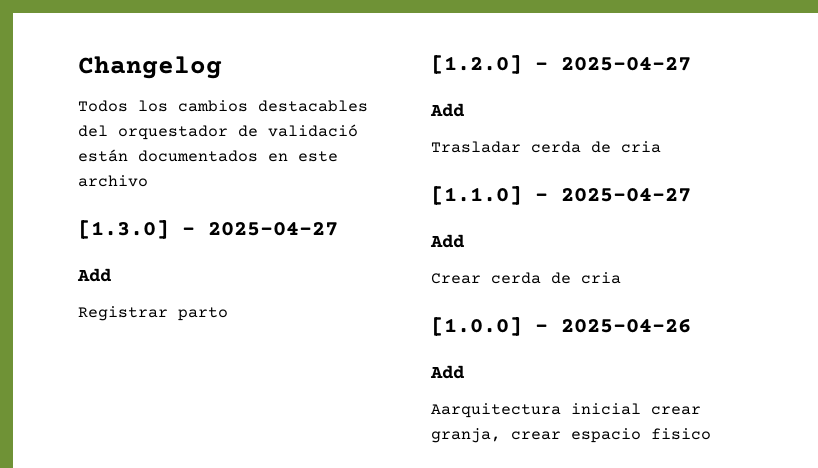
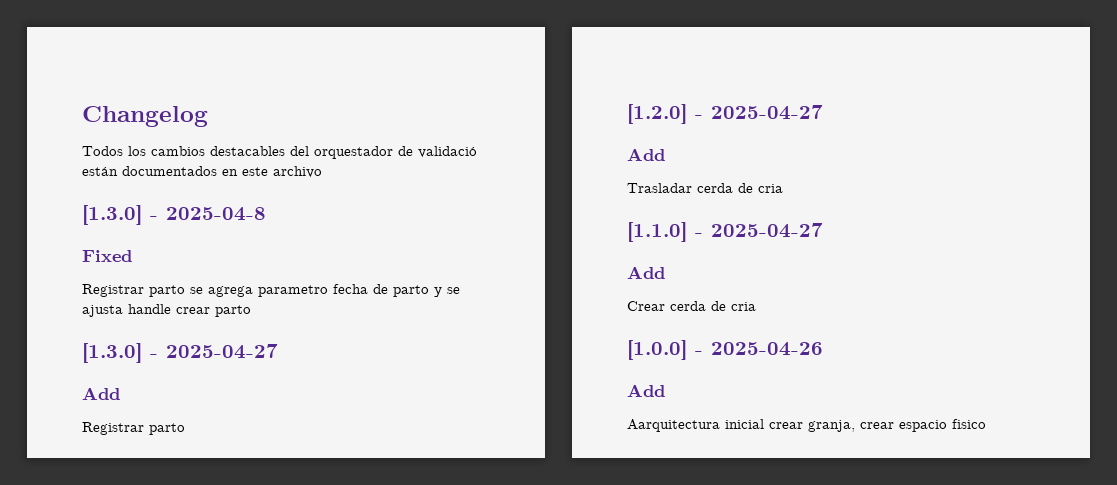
+ [1.3.0] - 2025-04-8
+ Fixed
+ Registrar parto se agrega parametro fecha de parto y se ajusta handle crear parto

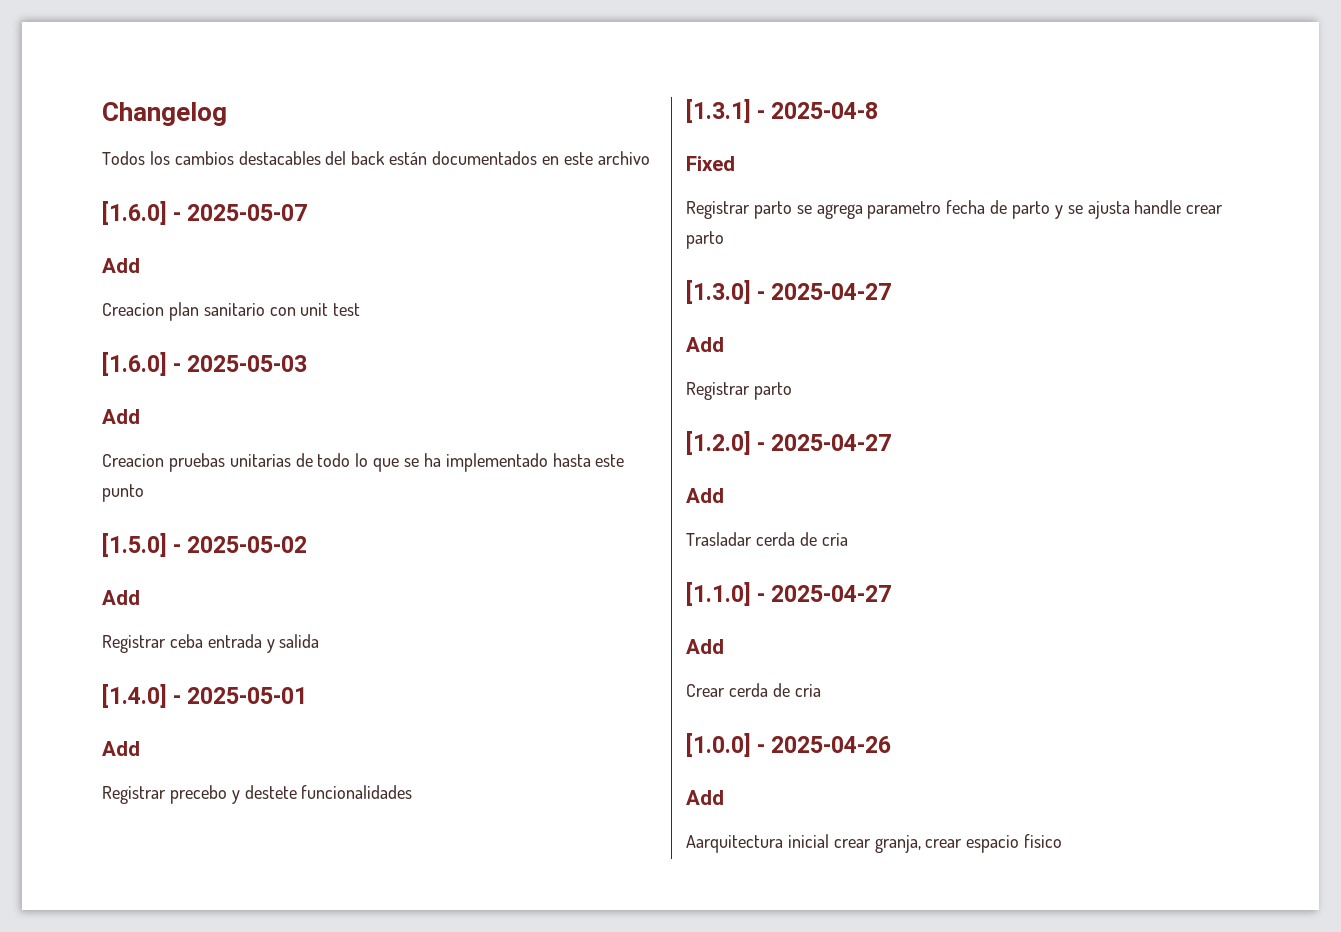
- Todos los cambios destacables del orquestador de validació están documentados en este archivo
+ Todos los cambios destacables del back están documentados en este archivo
- [1.3.0] - 2025-04-8
+ [1.6.0] - 2025-05-07
+ Add
+ Creacion plan sanitario con unit test
+ [1.6.0] - 2025-05-03
+ Add
+ Creacion pruebas unitarias de todo lo que se ha implementado hasta este punto
+ [1.5.0] - 2025-05-02
+ Add
+ Registrar ceba entrada y salida
+ [1.4.0] - 2025-05-01
+ Add
+ Registrar precebo y destete funcionalidades
+ [1.3.1] - 2025-04-8

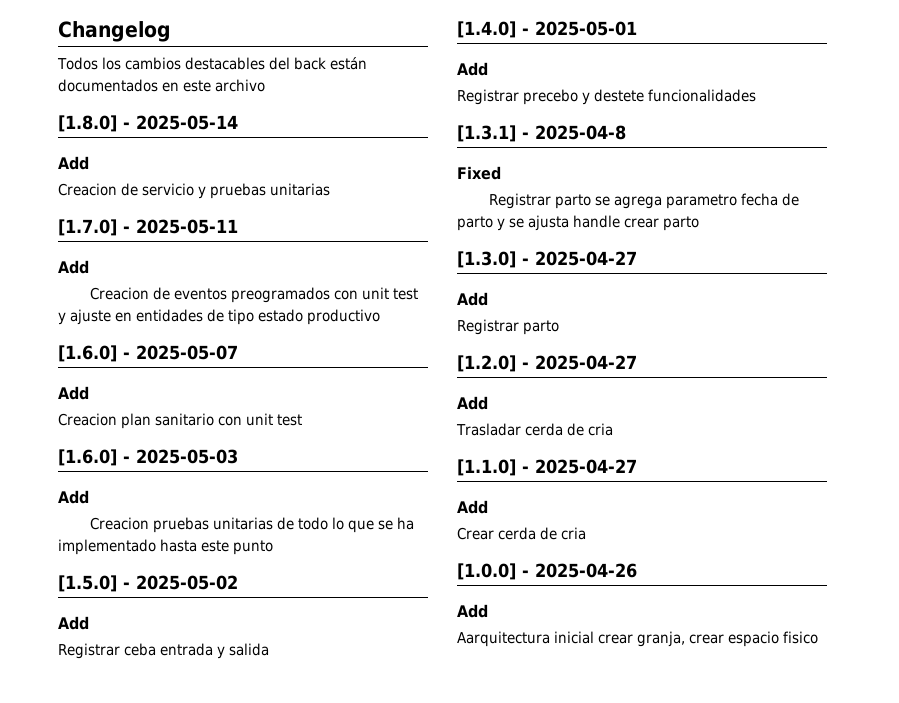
+ [1.8.0] - 2025-05-14
+ Add
+ Creacion de servicio y pruebas unitarias
+ [1.7.0] - 2025-05-11
+ Add
+ Creacion de eventos preogramados con unit test y ajuste en entidades de tipo estado productivo

